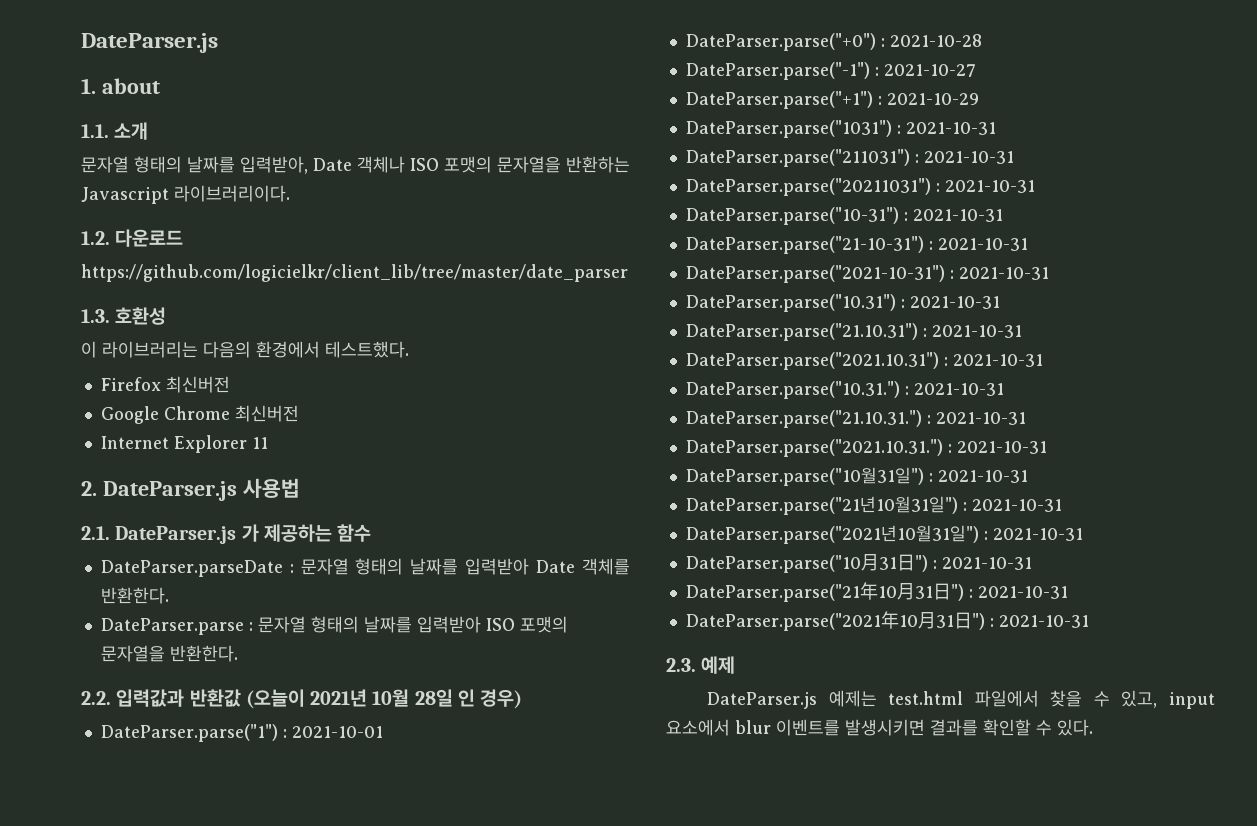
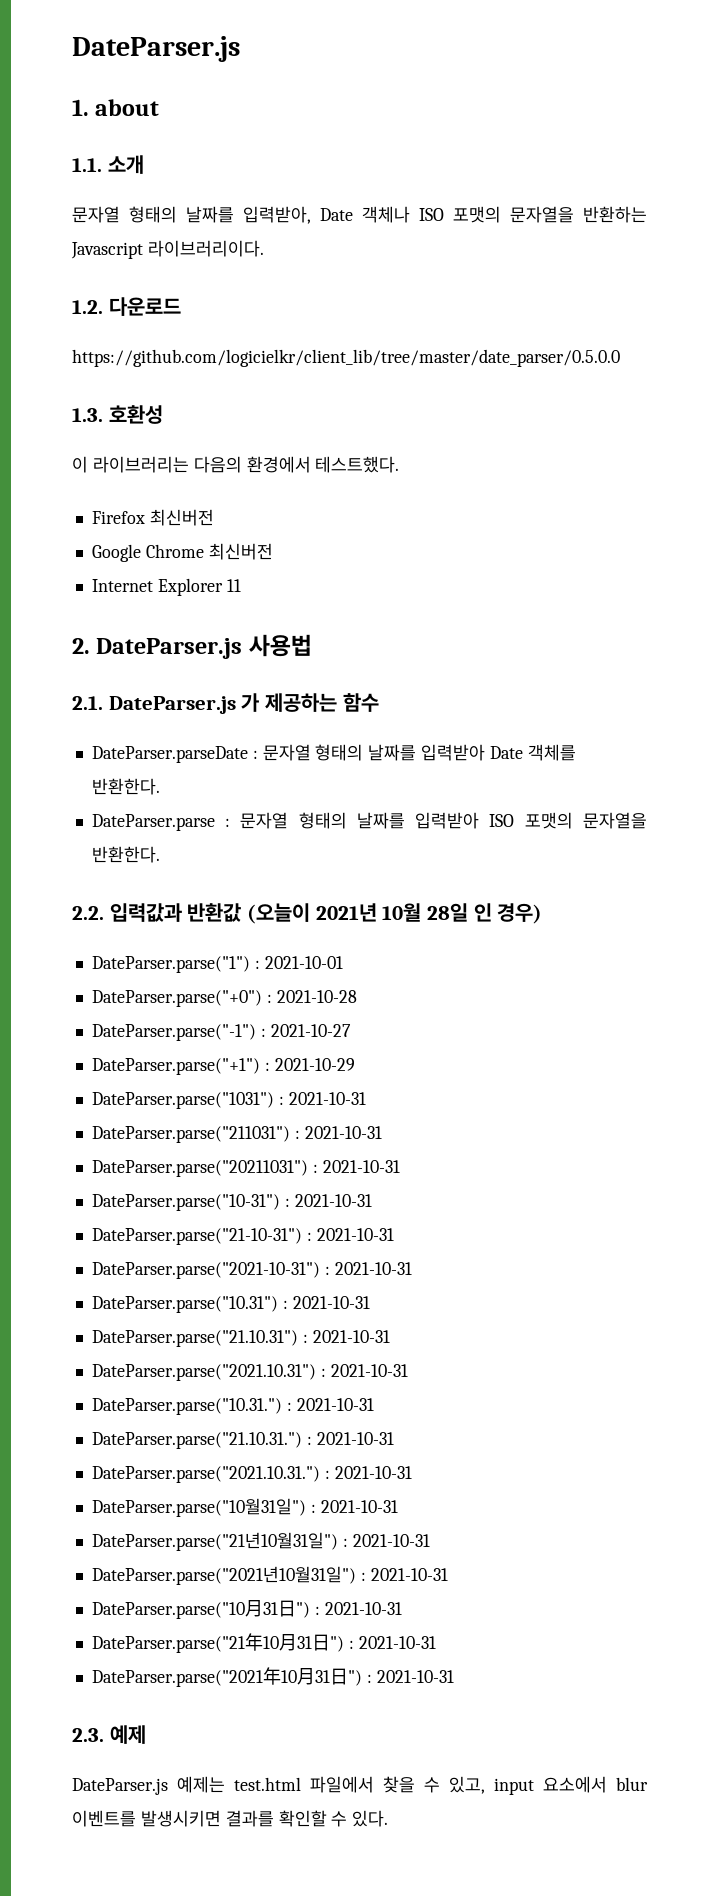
- https://github.com/logicielkr/client_lib/tree/master/date_parser
+ https://github.com/logicielkr/client_lib/tree/master/date_parser/0.5.0.0

